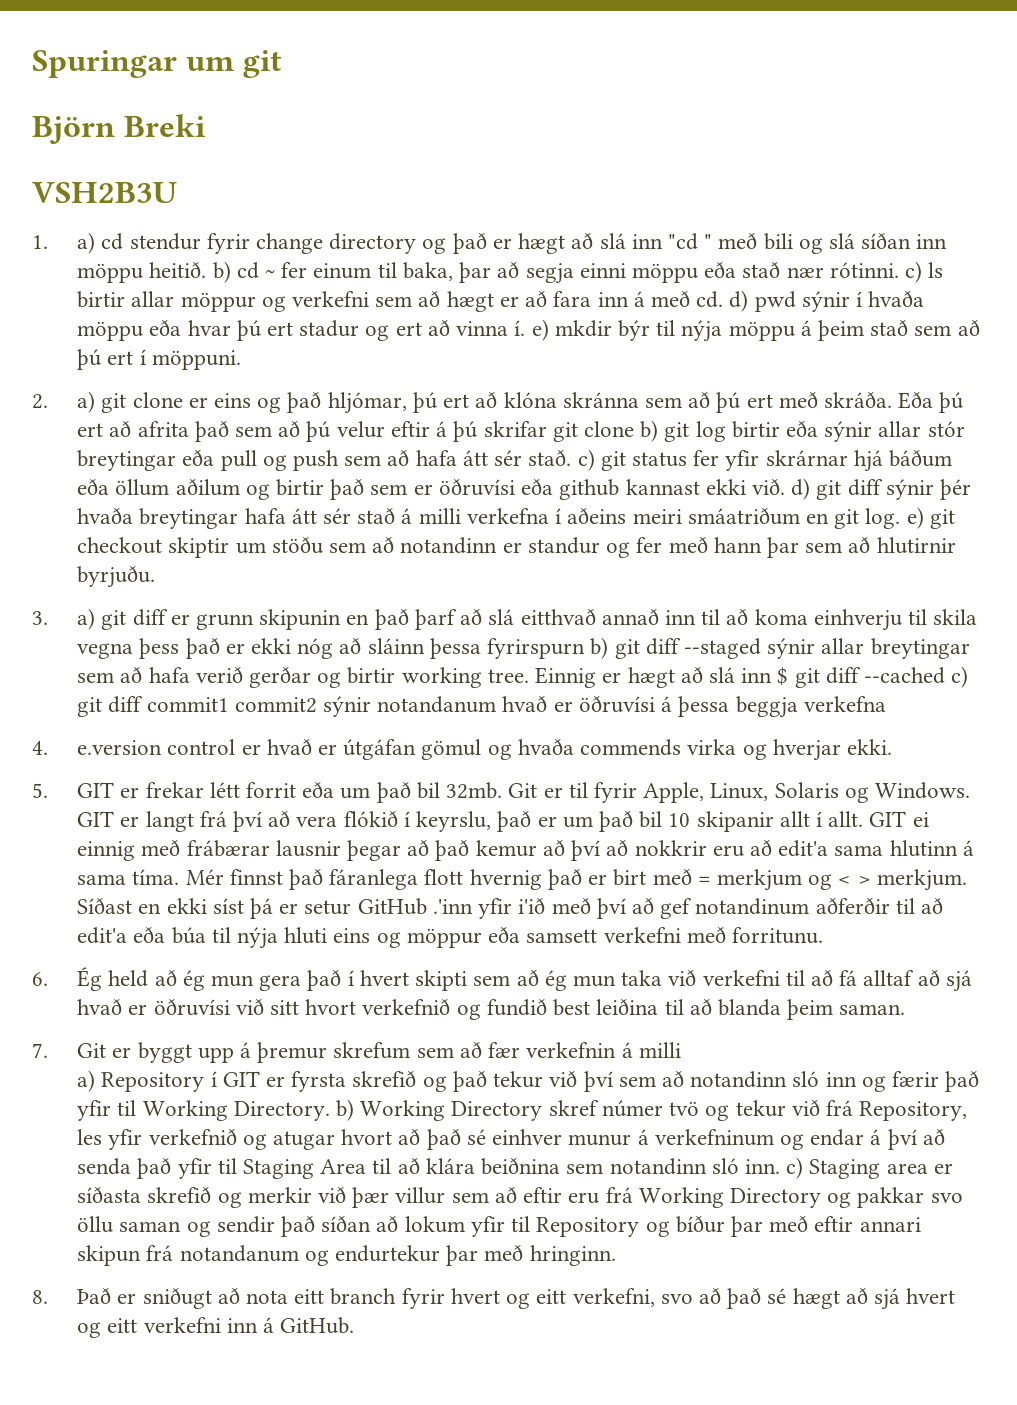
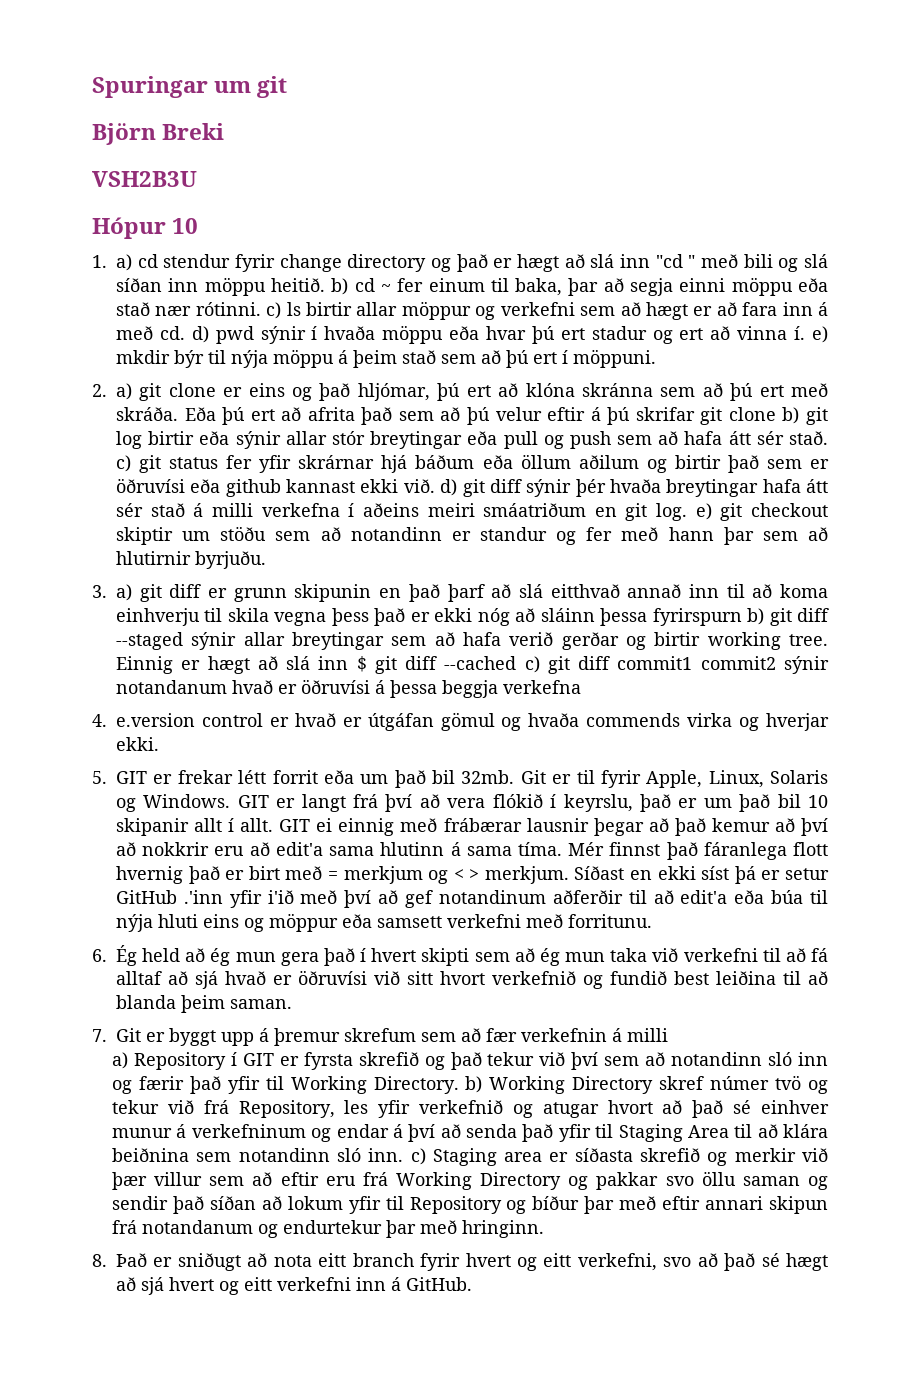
+ Hópur 10

